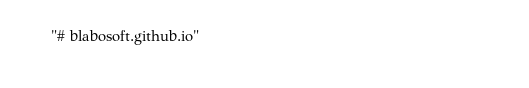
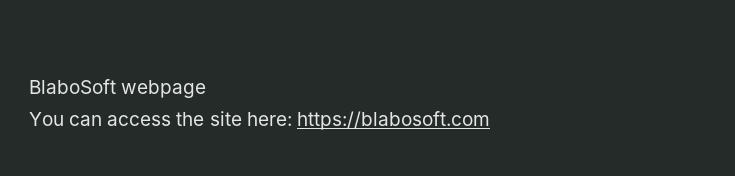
- "# blabosoft.github.io"
+ BlaboSoft webpage
+ You can access the site here: https://blabosoft.com

